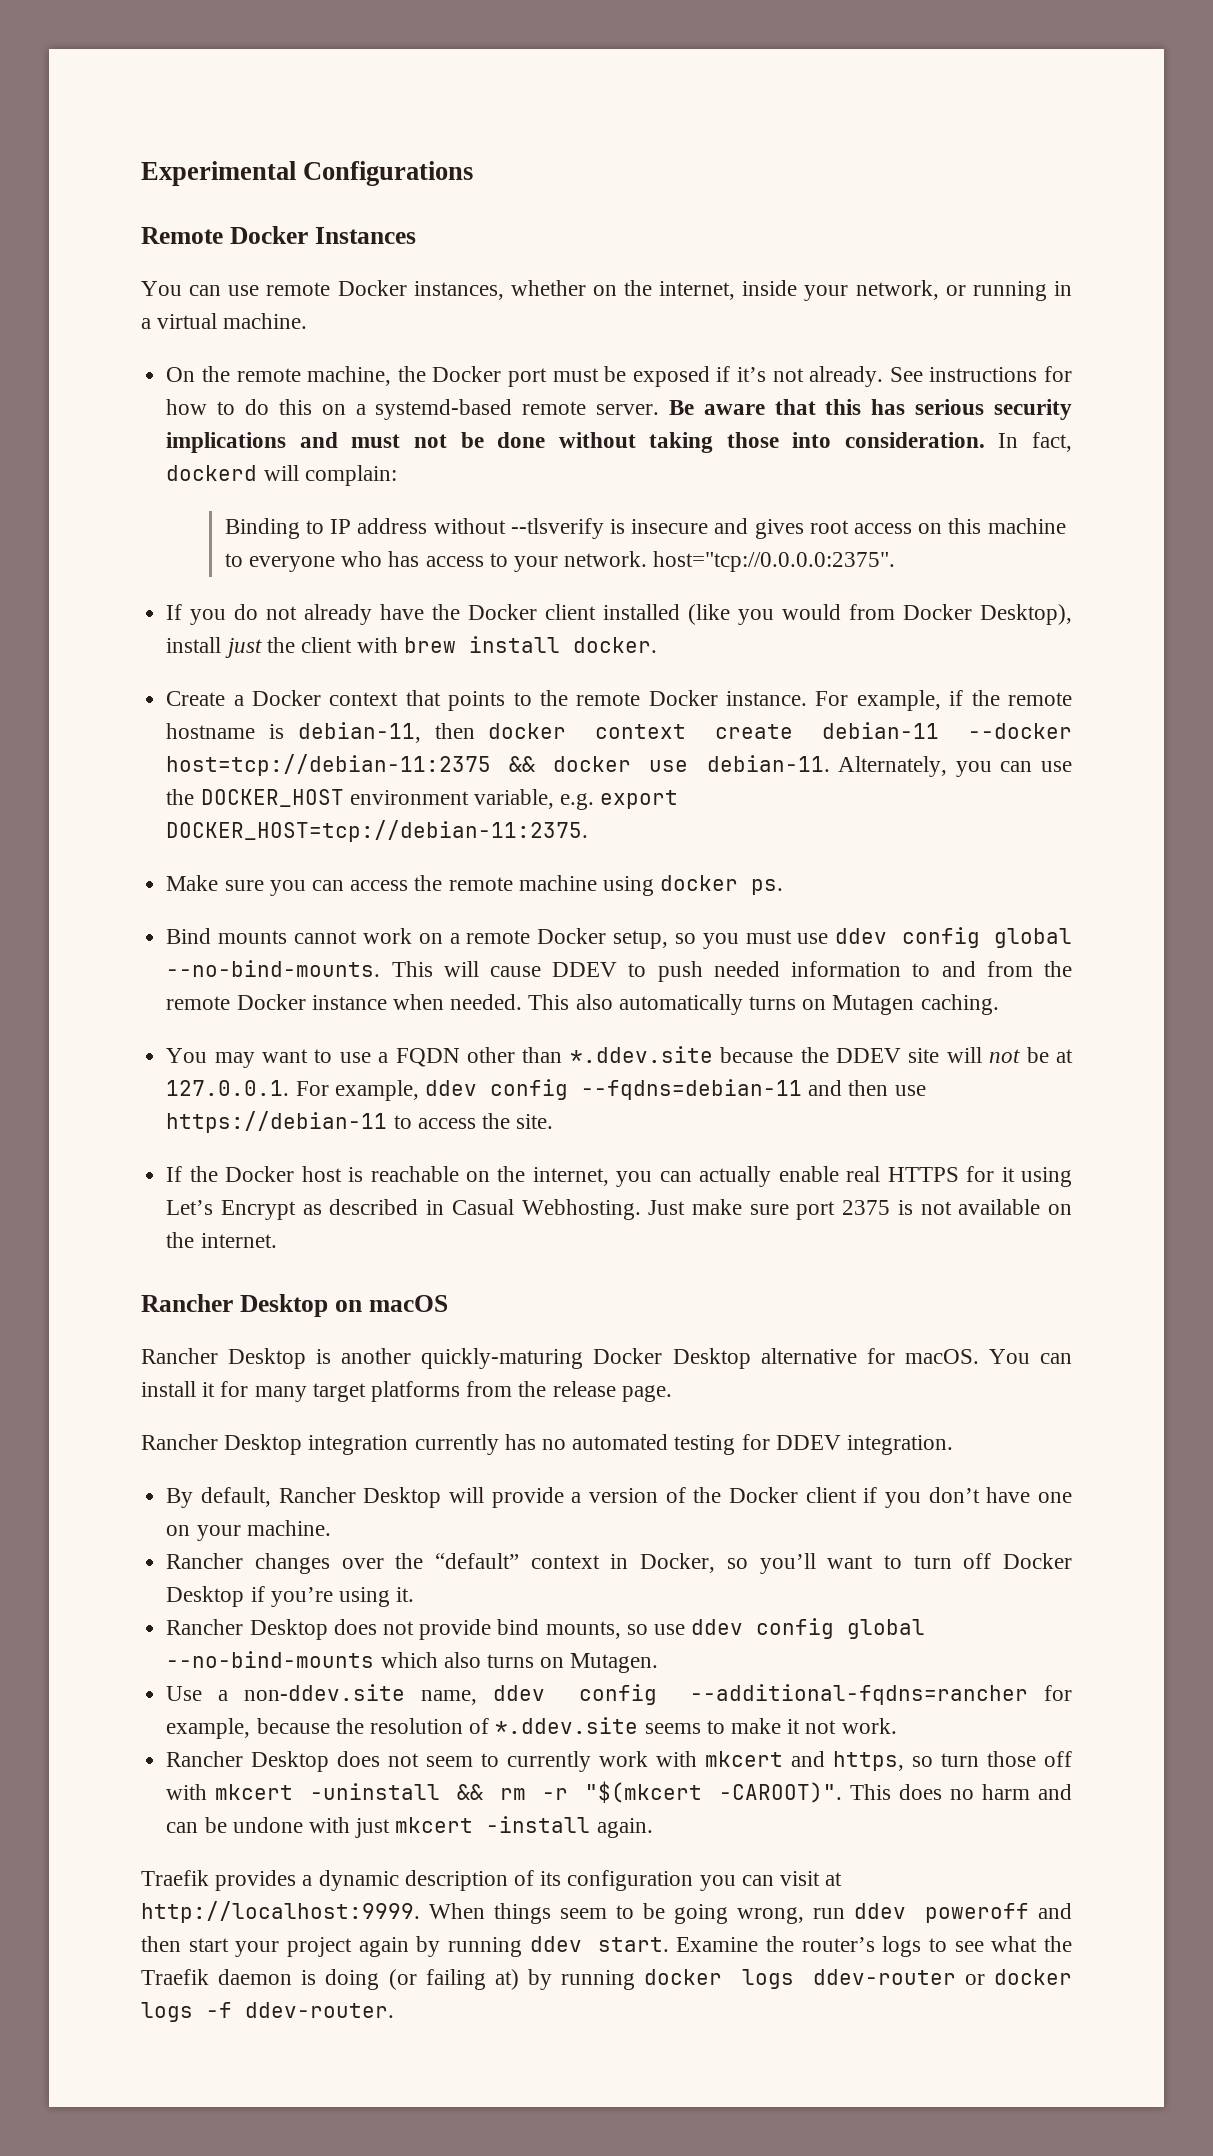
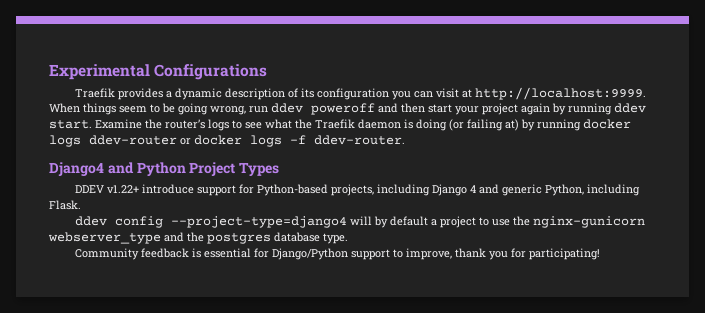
- Remote Docker Instances
- You can use remote Docker instances, whether on the internet, inside your network, or running in a virtual machine.
- On the remote machine, the Docker port must be exposed if it’s not already. See instructions for how to do this on a systemd-based remote server. Be aware that this has serious security implications and must not be done without taking those into consideration. In fact, dockerd will complain:
- Binding to IP address without --tlsverify is insecure and gives root access on this machine to everyone who has access to your network. host="tcp://0.0.0.0:2375".
- If you do not already have the Docker client installed (like you would from Docker Desktop), install just the client with brew install docker.
- Create a Docker context that points to the remote Docker instance. For example, if the remote hostname is debian-11, then docker context create debian-11 --docker host=tcp://debian-11:2375 && docker use debian-11. Alternately, you can use the DOCKER_HOST environment variable, e.g. export DOCKER_HOST=tcp://debian-11:2375.
- Make sure you can access the remote machine using docker ps.
- Bind mounts cannot work on a remote Docker setup, so you must use ddev config global --no-bind-mounts. This will cause DDEV to push needed information to and from the remote Docker instance when needed. This also automatically turns on Mutagen caching.
- You may want to use a FQDN other than *.ddev.site because the DDEV site will not be at 127.0.0.1. For example, ddev config --fqdns=debian-11 and then use https://debian-11 to access the site.
- If the Docker host is reachable on the internet, you can actually enable real HTTPS for it using Let’s Encrypt as described in Casual Webhosting. Just make sure port 2375 is not available on the internet.
- Rancher Desktop on macOS
- Rancher Desktop is another quickly-maturing Docker Desktop alternative for macOS. You can install it for many target platforms from the release page.
- Rancher Desktop integration currently has no automated testing for DDEV integration.
- By default, Rancher Desktop will provide a version of the Docker client if you don’t have one on your machine.
- Rancher changes over the “default” context in Docker, so you’ll want to turn off Docker Desktop if you’re using it.
- Rancher Desktop does not provide bind mounts, so use ddev config global --no-bind-mounts which also turns on Mutagen.
- Use a non-ddev.site name, ddev config --additional-fqdns=rancher for example, because the resolution of *.ddev.site seems to make it not work.
- Rancher Desktop does not seem to currently work with mkcert and https, so turn those off with mkcert -uninstall && rm -r "$(mkcert -CAROOT)". This does no harm and can be undone with just mkcert -install again.
+ Django4 and Python Project Types
+ DDEV v1.22+ introduce support for Python-based projects, including Django 4 and generic Python, including Flask.
+ ddev config --project-type=django4 will by default a project to use the nginx-gunicorn webserver_type and the postgres database type.
+ Community feedback is essential for Django/Python support to improve, thank you for participating!

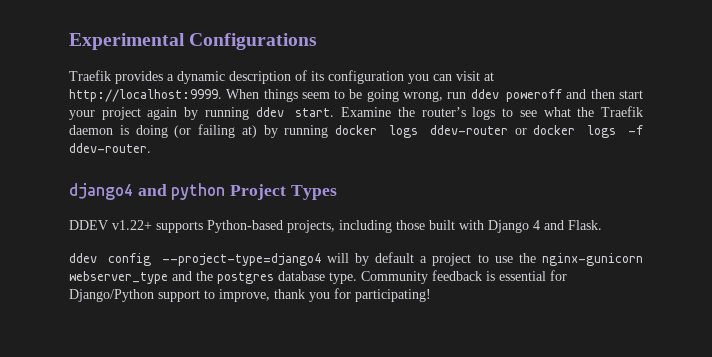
- Django4 and Python Project Types
+ django4 and python Project Types
- DDEV v1.22+ introduce support for Python-based projects, including Django 4 and generic Python, including Flask.
+ DDEV v1.22+ supports Python-based projects, including those built with Django 4 and Flask.
- ddev config --project-type=django4 will by default a project to use the nginx-gunicorn webserver_type and the postgres database type.
- Community feedback is essential for Django/Python support to improve, thank you for participating!
+ ddev config --project-type=django4 will by default a project to use the nginx-gunicorn webserver_type and the postgres database type. Community feedback is essential for Django/Python support to improve, thank you for participating!

